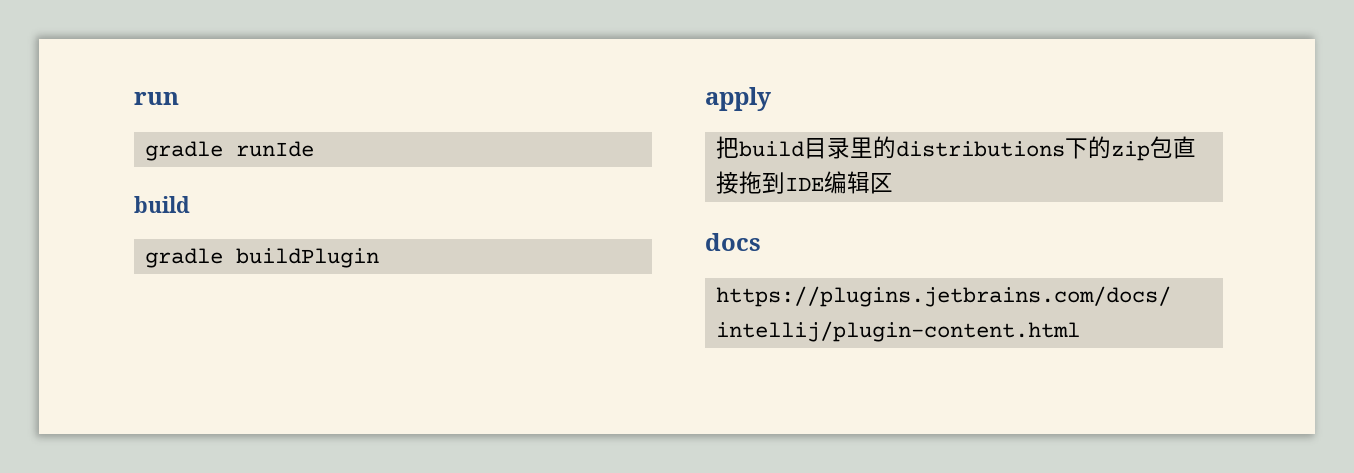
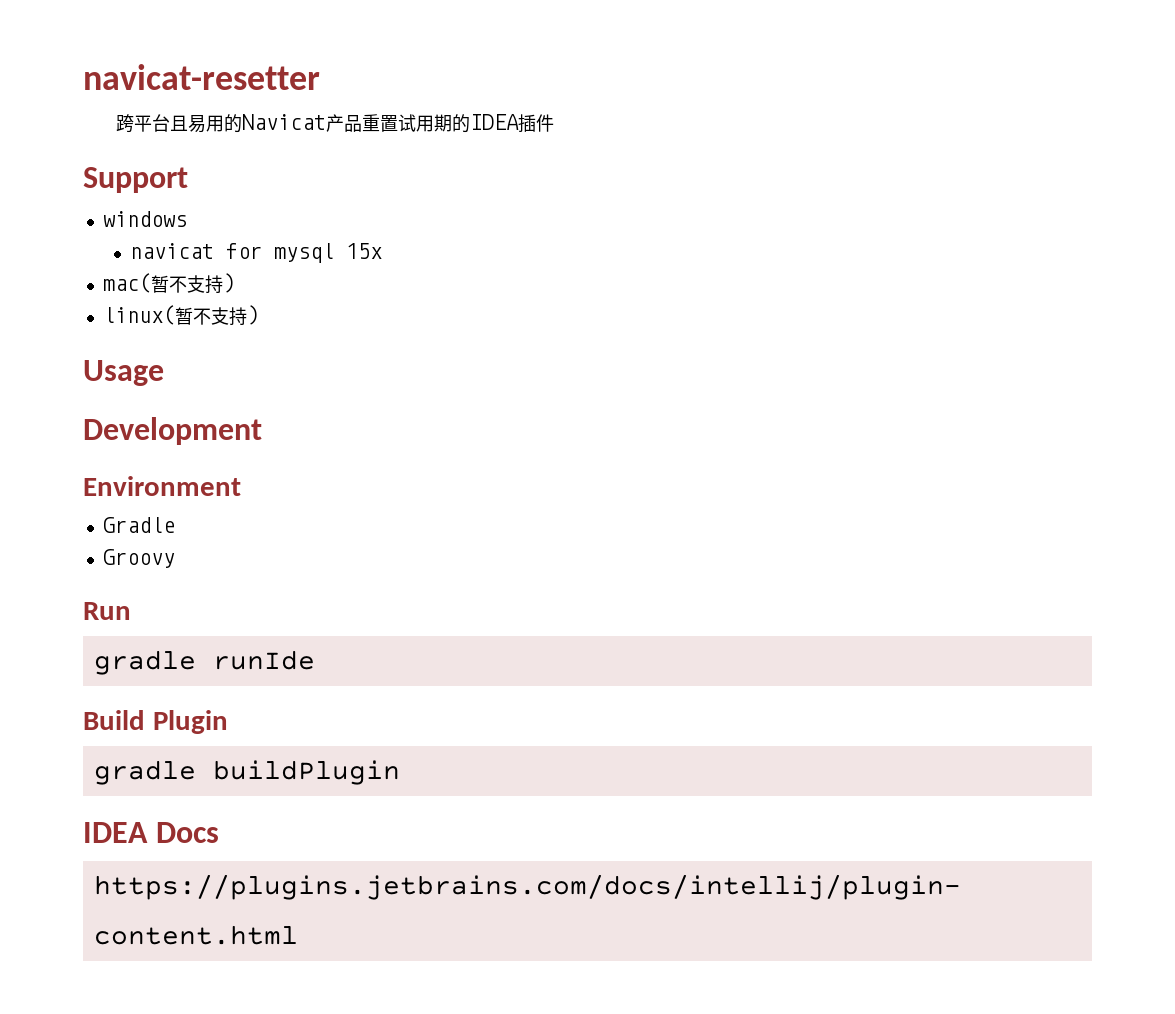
- run
+ navicat-resetter
+ 跨平台且易用的Navicat产品重置试用期的IDEA插件
+ Support
+ windows
+ navicat for mysql 15x
+ mac(暂不支持)
+ linux(暂不支持)
+ Usage
+ Development
+ Environment
+ Gradle
+ Groovy
+ Run
  gradle runIde
- build
+ Build Plugin
- apply
- 把build目录里的distributions下的zip包直接拖到IDE编辑区
- docs
+ IDEA Docs

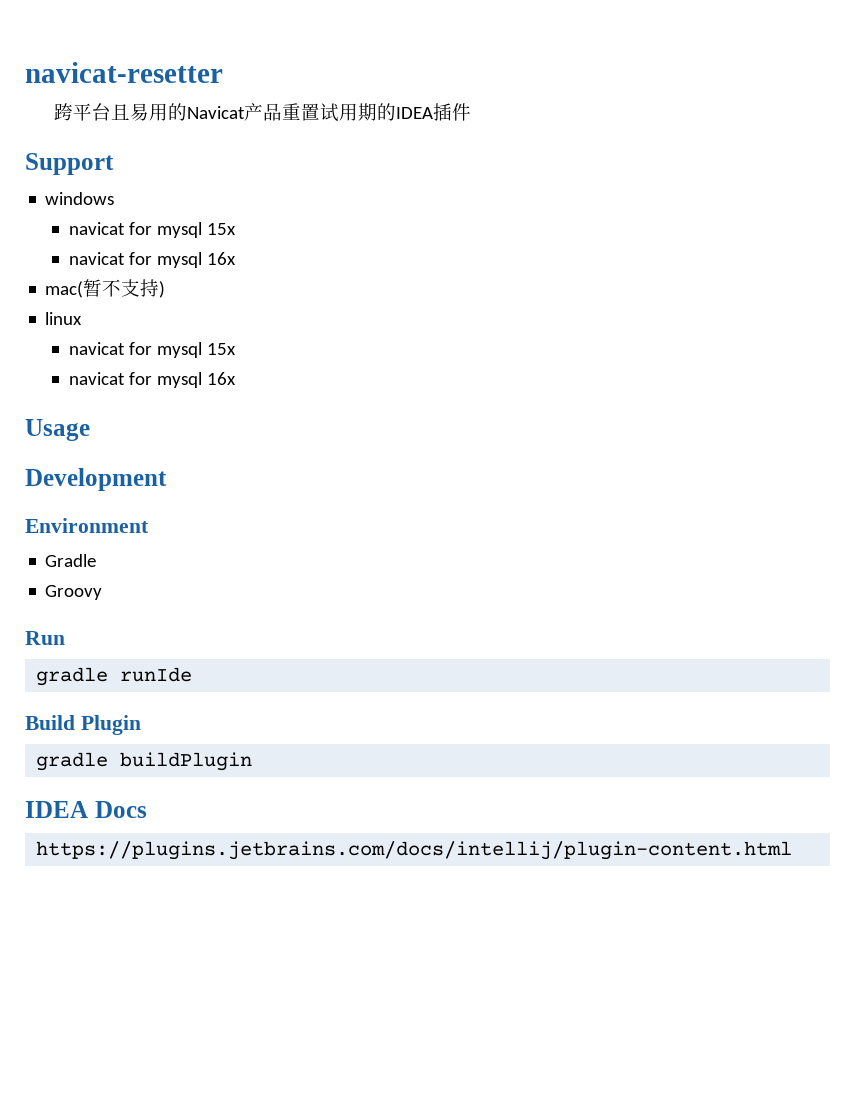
  windows
  navicat for mysql 15x
+ navicat for mysql 16x
- linux(暂不支持)
+ linux
+ navicat for mysql 15x
+ navicat for mysql 16x

